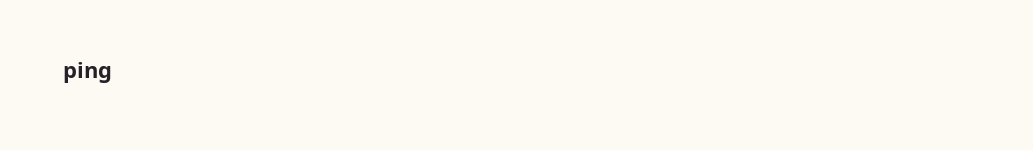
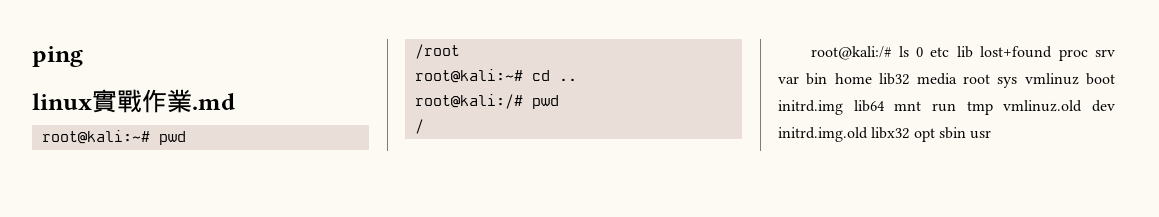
+ linux實戰作業.md
+ root@kali:~# pwd
+ /root
+ root@kali:~# cd ..
+ root@kali:/# pwd
+ /
+ root@kali:/# ls 0 etc lib lost+found proc srv var bin home lib32 media root sys vmlinuz boot initrd.img lib64 mnt run tmp vmlinuz.old dev initrd.img.old libx32 opt sbin usr

